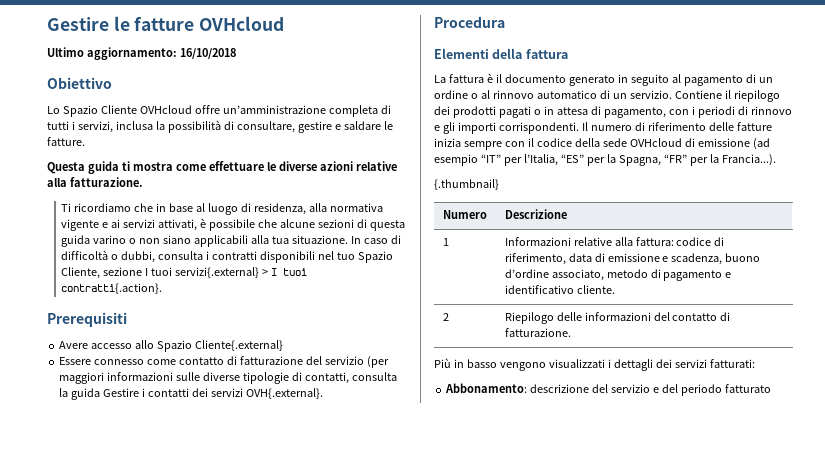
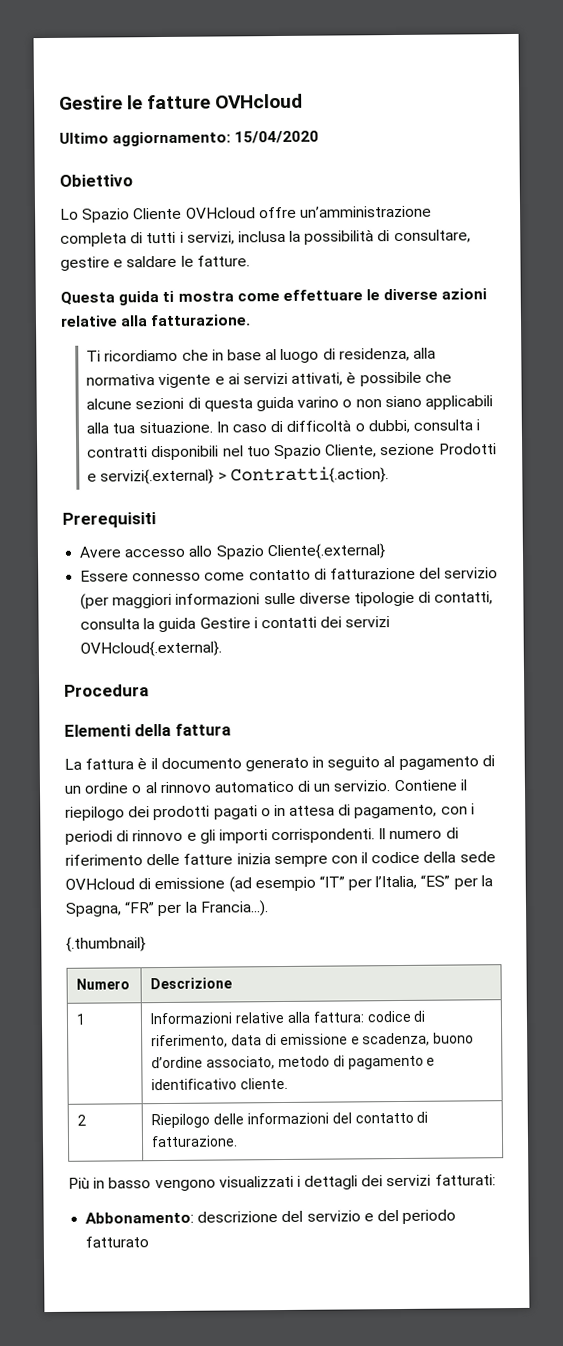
- Ultimo aggiornamento: 16/10/2018
+ Ultimo aggiornamento: 15/04/2020
- In caso di difficoltà o dubbi, consulta i contratti disponibili nel tuo Spazio Cliente, sezione I tuoi servizi{.external} > I tuoi contratti{.action}.
+ In caso di difficoltà o dubbi, consulta i contratti disponibili nel tuo Spazio Cliente, sezione Prodotti e servizi{.external} > Contratti{.action}.
- Essere connesso come contatto di fatturazione del servizio (per maggiori informazioni sulle diverse tipologie di contatti, consulta la guida Gestire i contatti dei servizi OVH{.external}.
+ Essere connesso come contatto di fatturazione del servizio (per maggiori informazioni sulle diverse tipologie di contatti, consulta la guida Gestire i contatti dei servizi OVHcloud{.external}.

